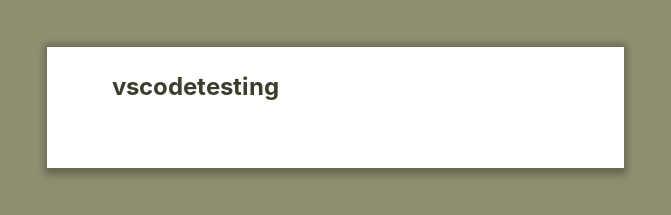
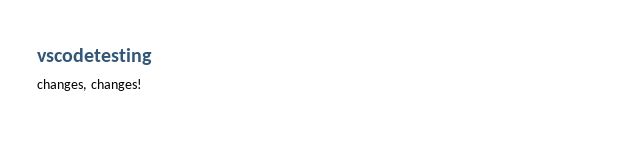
+ changes, changes!

